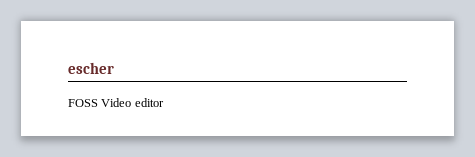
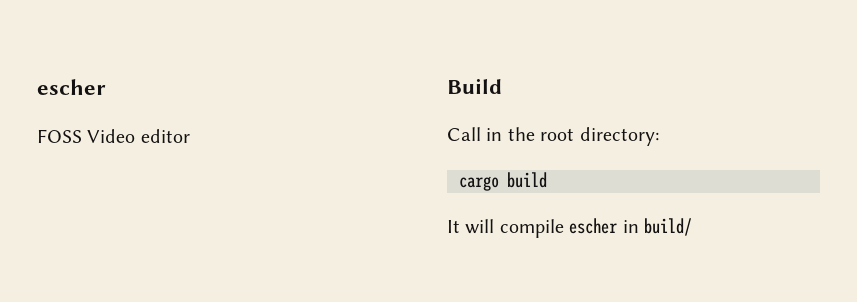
+ Build
+ Call in the root directory:
+ cargo build
+ It will compile escher in build/

